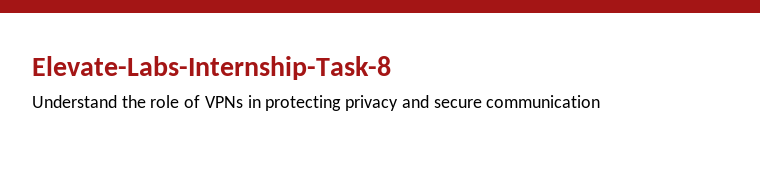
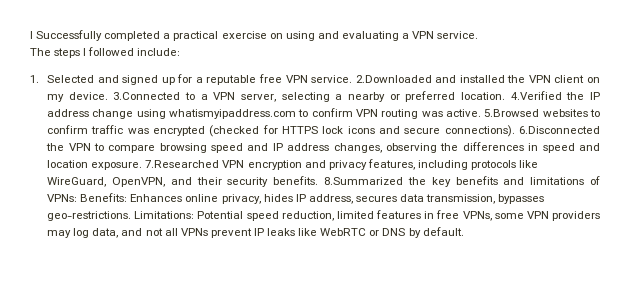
- Elevate-Labs-Internship-Task-8
- Understand the role of VPNs in protecting privacy and secure communication
+ I Successfully completed a practical exercise on using and evaluating a VPN service.
+ The steps I followed include:
+ 1. Selected and signed up for a reputable free VPN service. 2.Downloaded and installed the VPN client on my device. 3.Connected to a VPN server, selecting a nearby or preferred location. 4.Verified the IP address change using whatismyipaddress.com to confirm VPN routing was active. 5.Browsed websites to confirm traffic was encrypted (checked for HTTPS lock icons and secure connections). 6.Disconnected the VPN to compare browsing speed and IP address changes, observing the differences in speed and location exposure. 7.Researched VPN encryption and privacy features, including protocols like WireGuard, OpenVPN, and their security benefits. 8.Summarized the key benefits and limitations of VPNs: Benefits: Enhances online privacy, hides IP address, secures data transmission, bypasses geo-restrictions. Limitations: Potential speed reduction, limited features in free VPNs, some VPN providers may log data, and not all VPNs prevent IP leaks like WebRTC or DNS by default.

